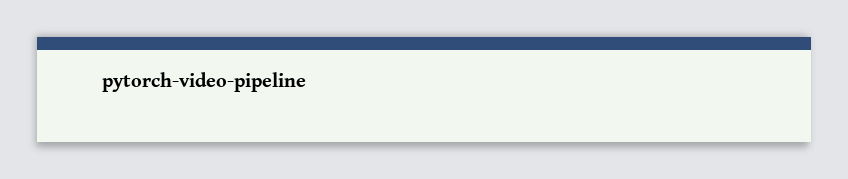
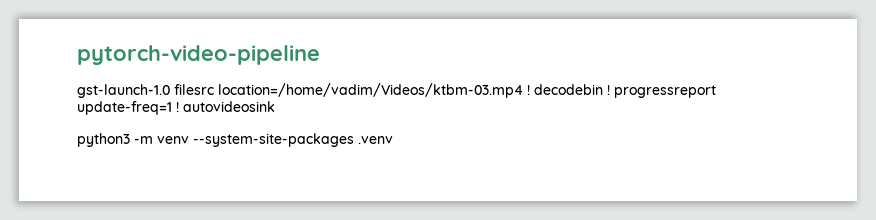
+ gst-launch-1.0 filesrc location=/home/vadim/Videos/ktbm-03.mp4 ! decodebin ! progressreport update-freq=1 ! autovideosink
+ python3 -m venv --system-site-packages .venv

